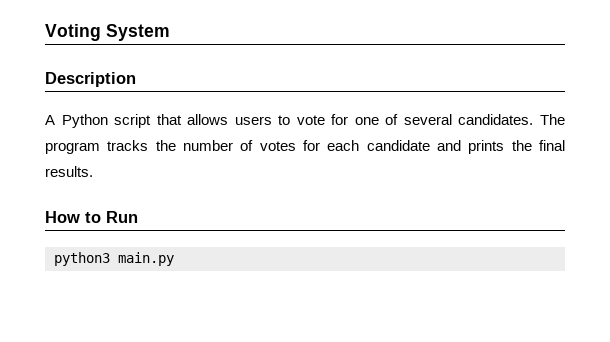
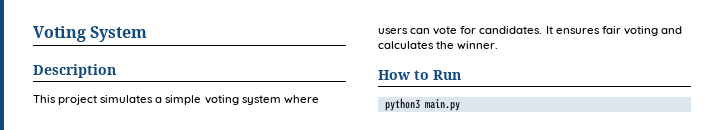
- A Python script that allows users to vote for one of several candidates. The program tracks the number of votes for each candidate and prints the final results.
+ This project simulates a simple voting system where users can vote for candidates. It ensures fair voting and calculates the winner.

